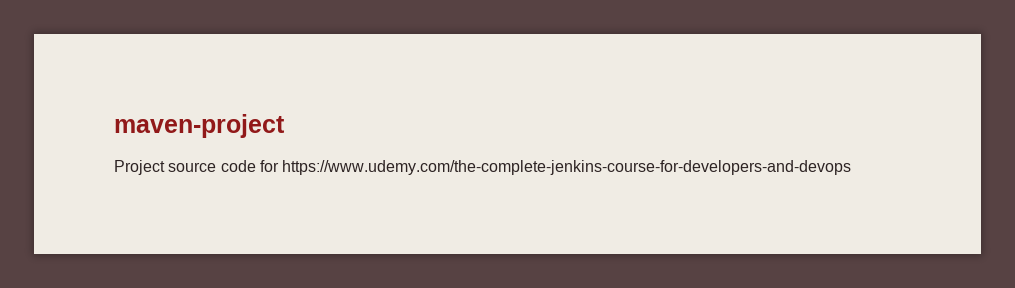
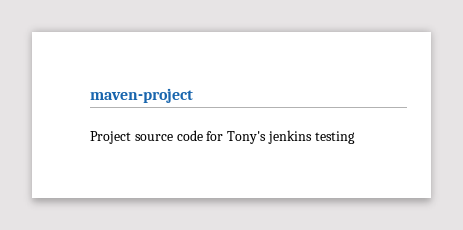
- Project source code for https://www.udemy.com/the-complete-jenkins-course-for-developers-and-devops
+ Project source code for Tony's jenkins testing

